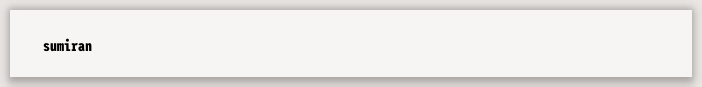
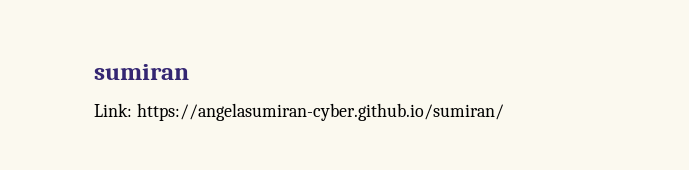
+ Link: https://angelasumiran-cyber.github.io/sumiran/

